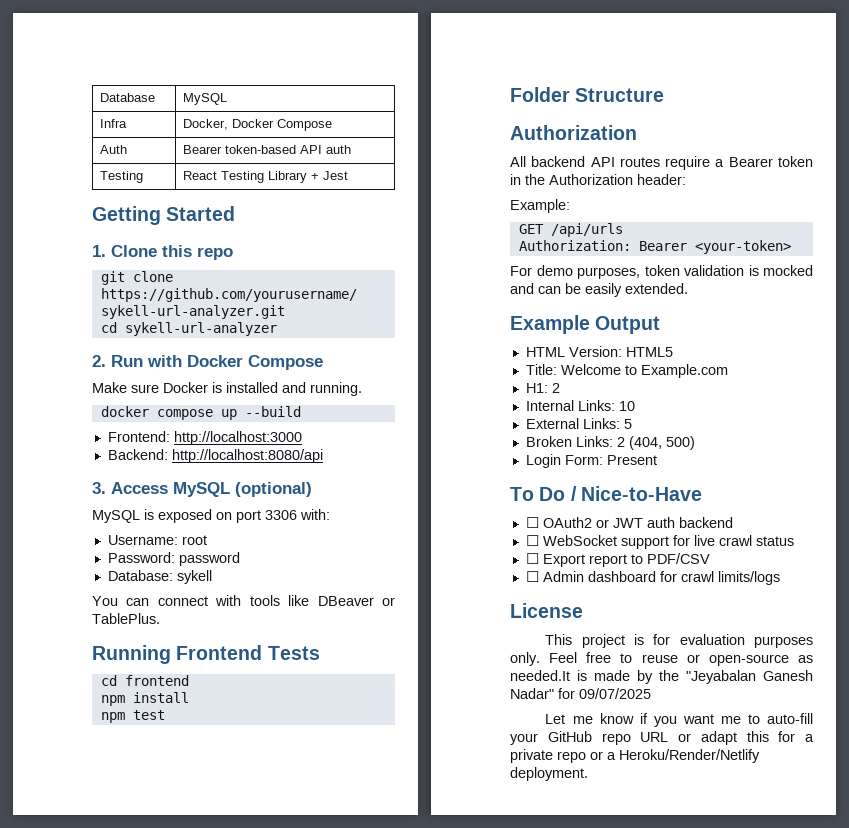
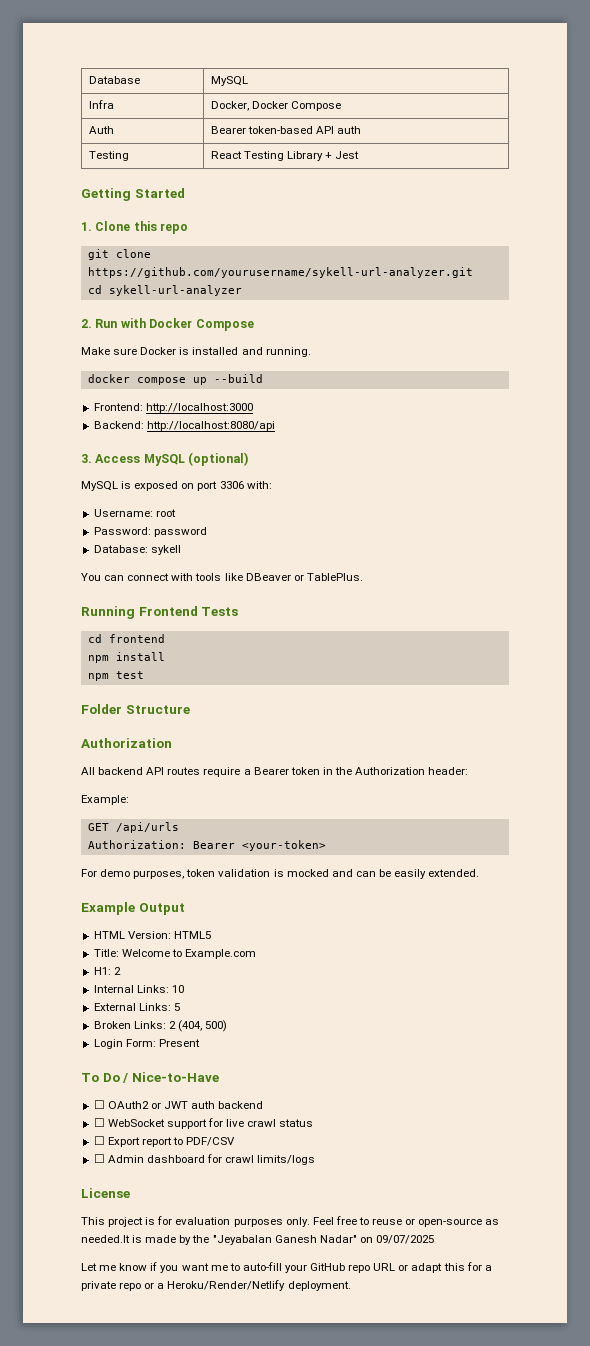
- Feel free to reuse or open-source as needed.It is made by the "Jeyabalan Ganesh Nadar" for 09/07/2025
+ Feel free to reuse or open-source as needed.It is made by the "Jeyabalan Ganesh Nadar" on 09/07/2025

